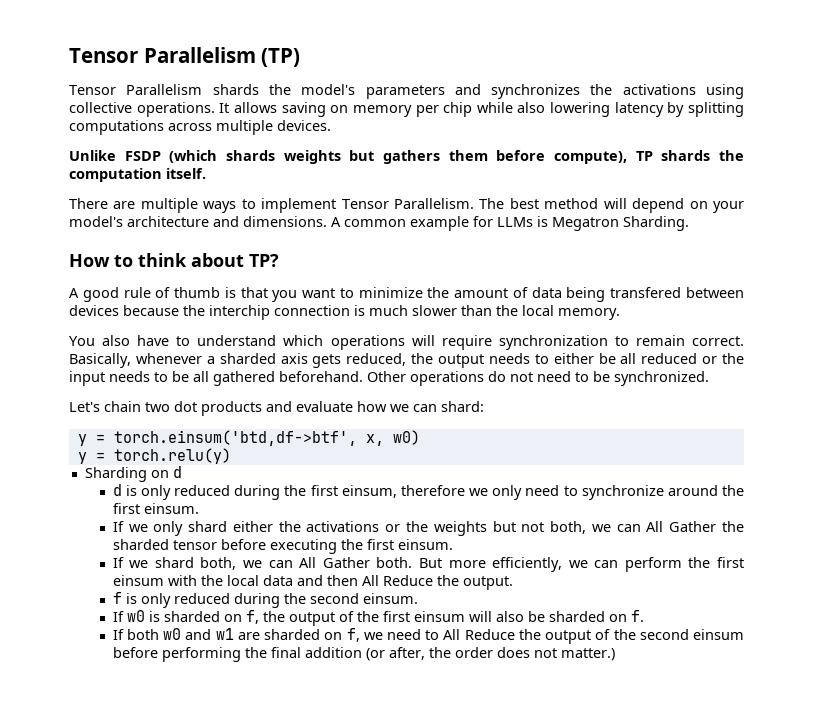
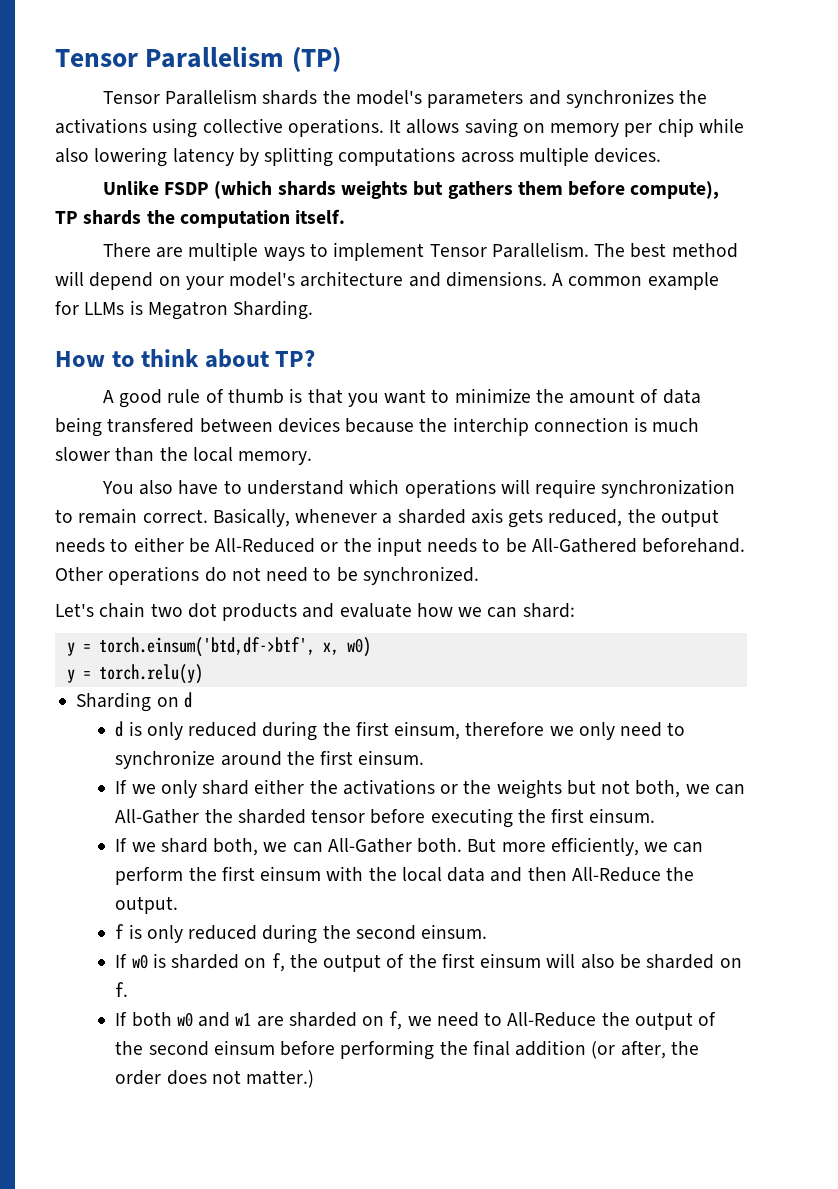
- Basically, whenever a sharded axis gets reduced, the output needs to either be all reduced or the input needs to be all gathered beforehand.
+ Basically, whenever a sharded axis gets reduced, the output needs to either be All-Reduced or the input needs to be All-Gathered beforehand.
- If we only shard either the activations or the weights but not both, we can All Gather the sharded tensor before executing the first einsum.
+ If we only shard either the activations or the weights but not both, we can All-Gather the sharded tensor before executing the first einsum.
- If we shard both, we can All Gather both.
+ If we shard both, we can All-Gather both.
- But more efficiently, we can perform the first einsum with the local data and then All Reduce the output.
+ But more efficiently, we can perform the first einsum with the local data and then All-Reduce the output.
- If both w0 and w1 are sharded on f, we need to All Reduce the output of the second einsum before performing the final addition (or after, the order does not matter.)
+ If both w0 and w1 are sharded on f, we need to All-Reduce the output of the second einsum before performing the final addition (or after, the order does not matter.)

